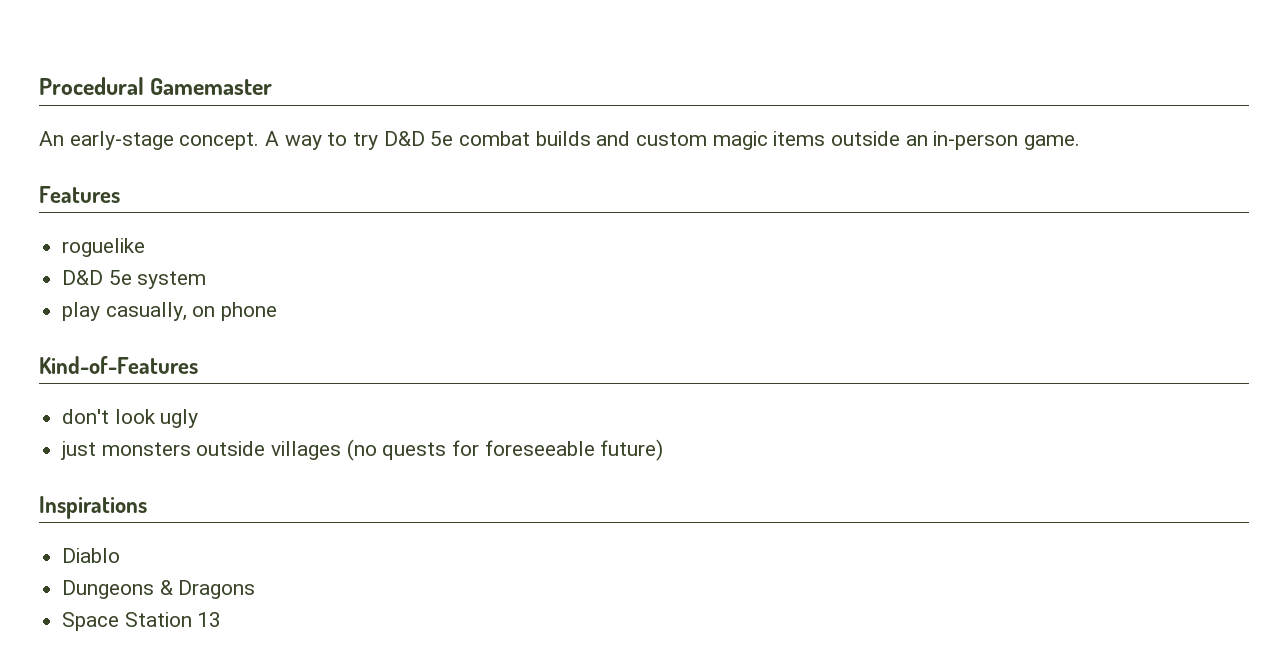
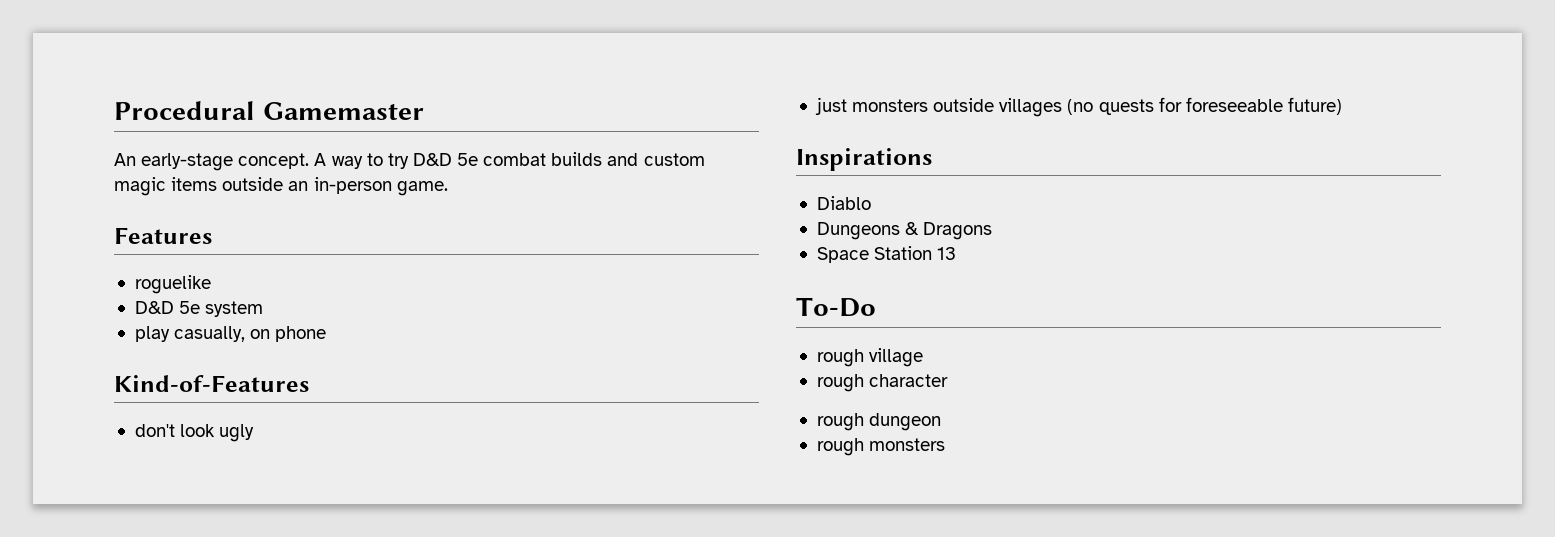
+ To-Do
+ rough village
+ rough character
+ rough dungeon
+ rough monsters

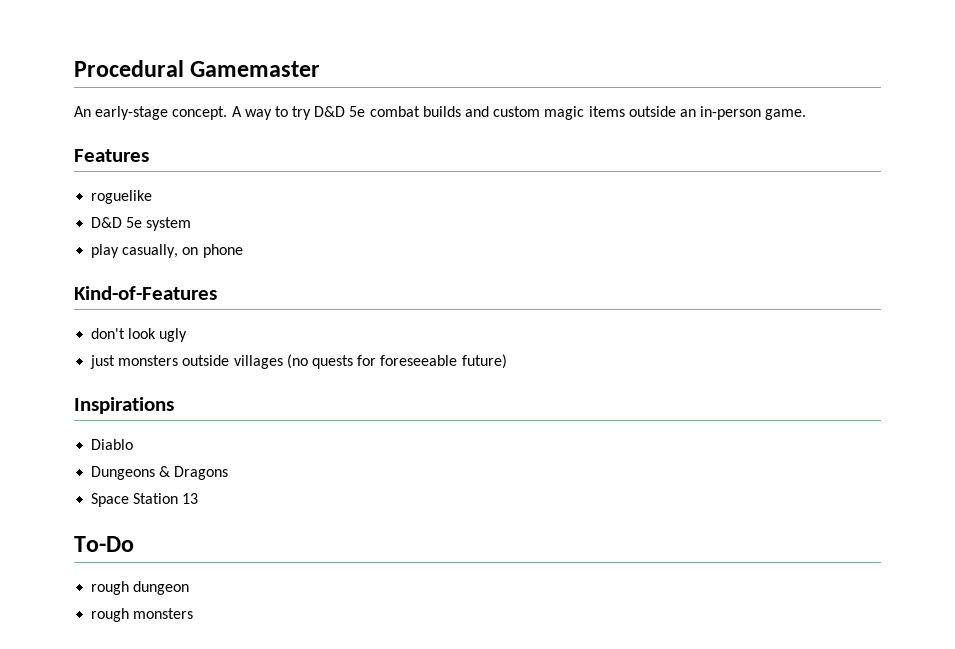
- rough village
- rough character

